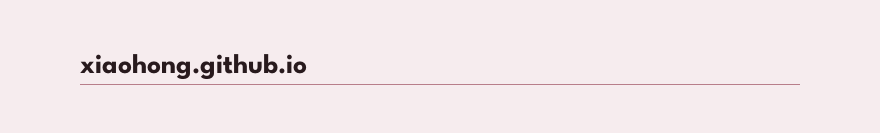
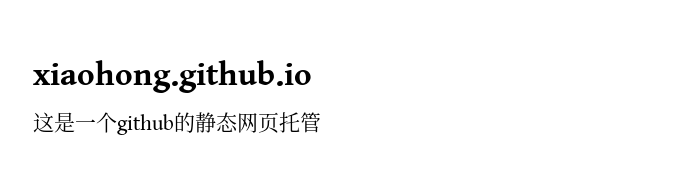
+ 这是一个github的静态网页托管

